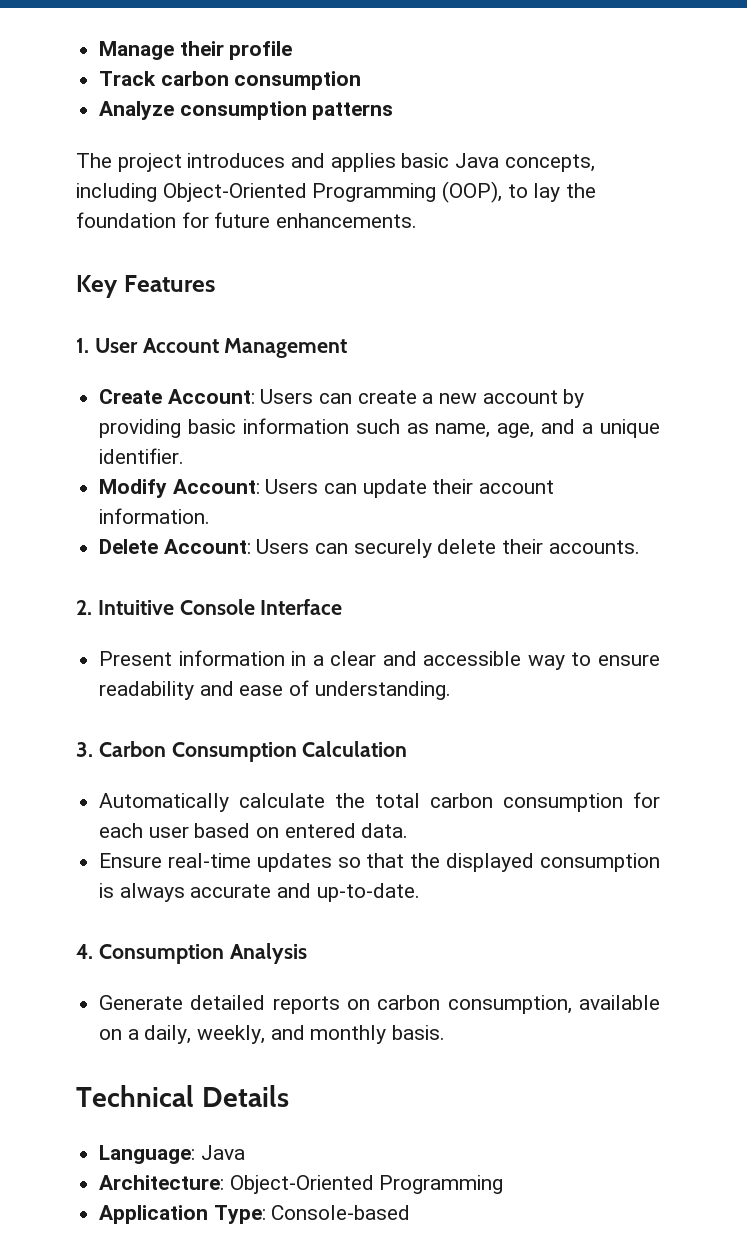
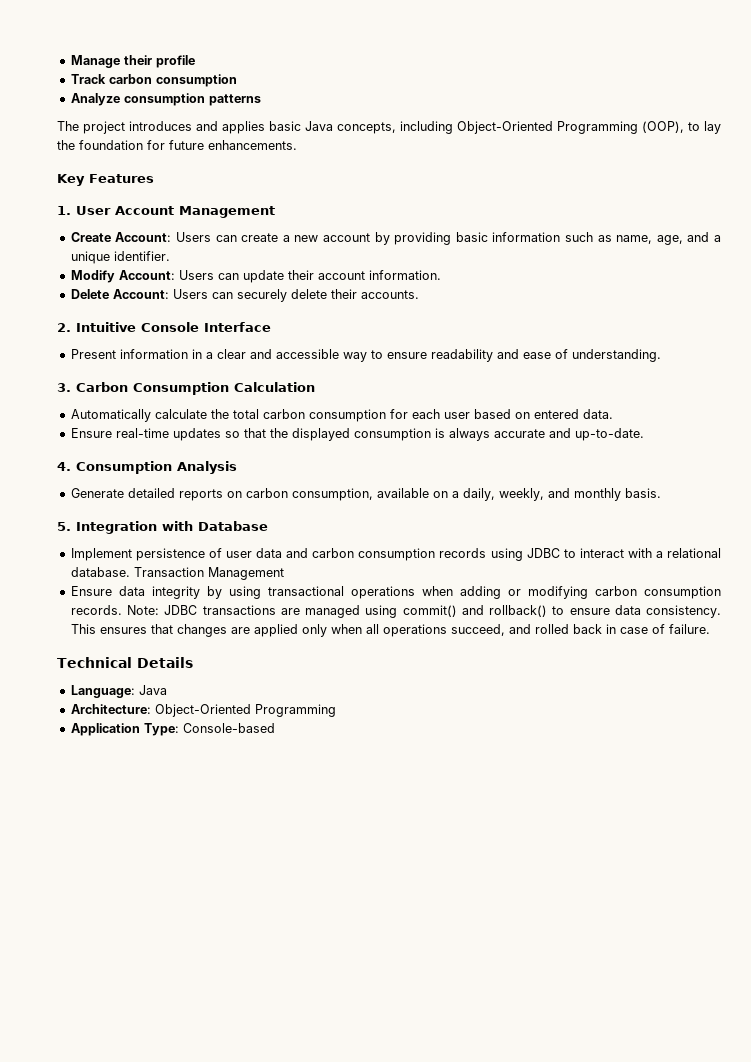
+ 5. Integration with Database
+ Implement persistence of user data and carbon consumption records using JDBC to interact with a relational database. Transaction Management
+ Ensure data integrity by using transactional operations when adding or modifying carbon consumption records. Note: JDBC transactions are managed using commit() and rollback() to ensure data consistency. This ensures that changes are applied only when all operations succeed, and rolled back in case of failure.

